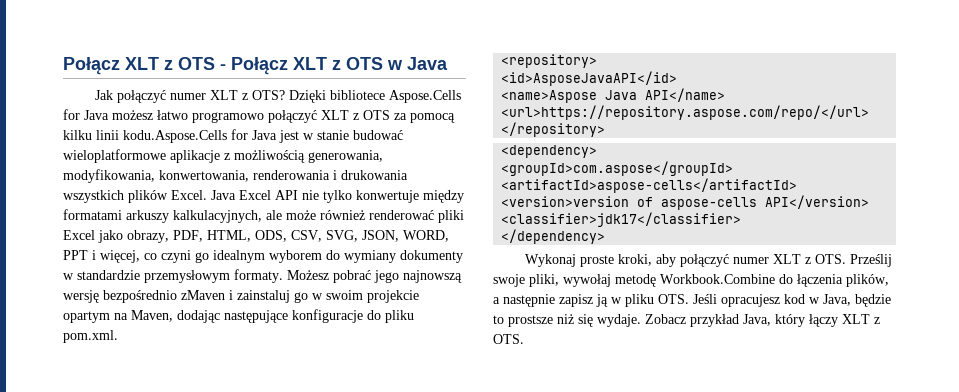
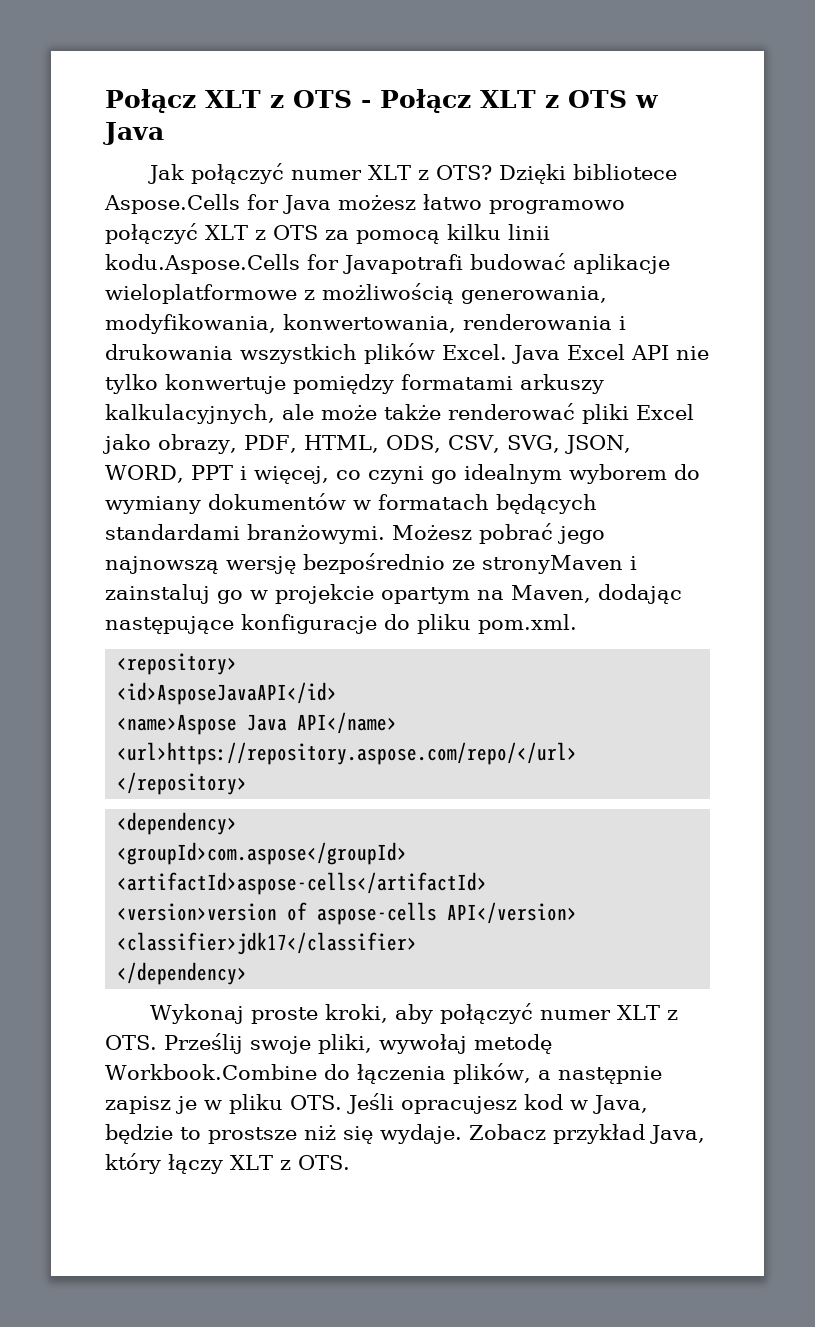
- Dzięki bibliotece Aspose.Cells for Java możesz łatwo programowo połączyć XLT z OTS za pomocą kilku linii kodu.Aspose.Cells for Java jest w stanie budować wieloplatformowe aplikacje z możliwością generowania, modyfikowania, konwertowania, renderowania i drukowania wszystkich plików Excel.
+ Dzięki bibliotece Aspose.Cells for Java możesz łatwo programowo połączyć XLT z OTS za pomocą kilku linii kodu.Aspose.Cells for Javapotrafi budować aplikacje wieloplatformowe z możliwością generowania, modyfikowania, konwertowania, renderowania i drukowania wszystkich plików Excel.
- Java Excel API nie tylko konwertuje między formatami arkuszy kalkulacyjnych, ale może również renderować pliki Excel jako obrazy, PDF, HTML, ODS, CSV, SVG, JSON, WORD, PPT i więcej, co czyni go idealnym wyborem do wymiany dokumenty w standardzie przemysłowym formaty.
+ Java Excel API nie tylko konwertuje pomiędzy formatami arkuszy kalkulacyjnych, ale może także renderować pliki Excel jako obrazy, PDF, HTML, ODS, CSV, SVG, JSON, WORD, PPT i więcej, co czyni go idealnym wyborem do wymiany dokumentów w formatach będących standardami branżowymi.
- Możesz pobrać jego najnowszą wersję bezpośrednio zMaven i zainstaluj go w swoim projekcie opartym na Maven, dodając następujące konfiguracje do pliku pom.xml.
+ Możesz pobrać jego najnowszą wersję bezpośrednio ze stronyMaven i zainstaluj go w projekcie opartym na Maven, dodając następujące konfiguracje do pliku pom.xml.
- Wykonaj proste kroki, aby połączyć numer XLT z OTS. Prześlij swoje pliki, wywołaj metodę Workbook.Combine do łączenia plików, a następnie zapisz ją w pliku OTS. Jeśli opracujesz kod w Java, będzie to prostsze niż się wydaje.
+ Wykonaj proste kroki, aby połączyć numer XLT z OTS. Prześlij swoje pliki, wywołaj metodę Workbook.Combine do łączenia plików, a następnie zapisz je w pliku OTS. Jeśli opracujesz kod w Java, będzie to prostsze niż się wydaje.

